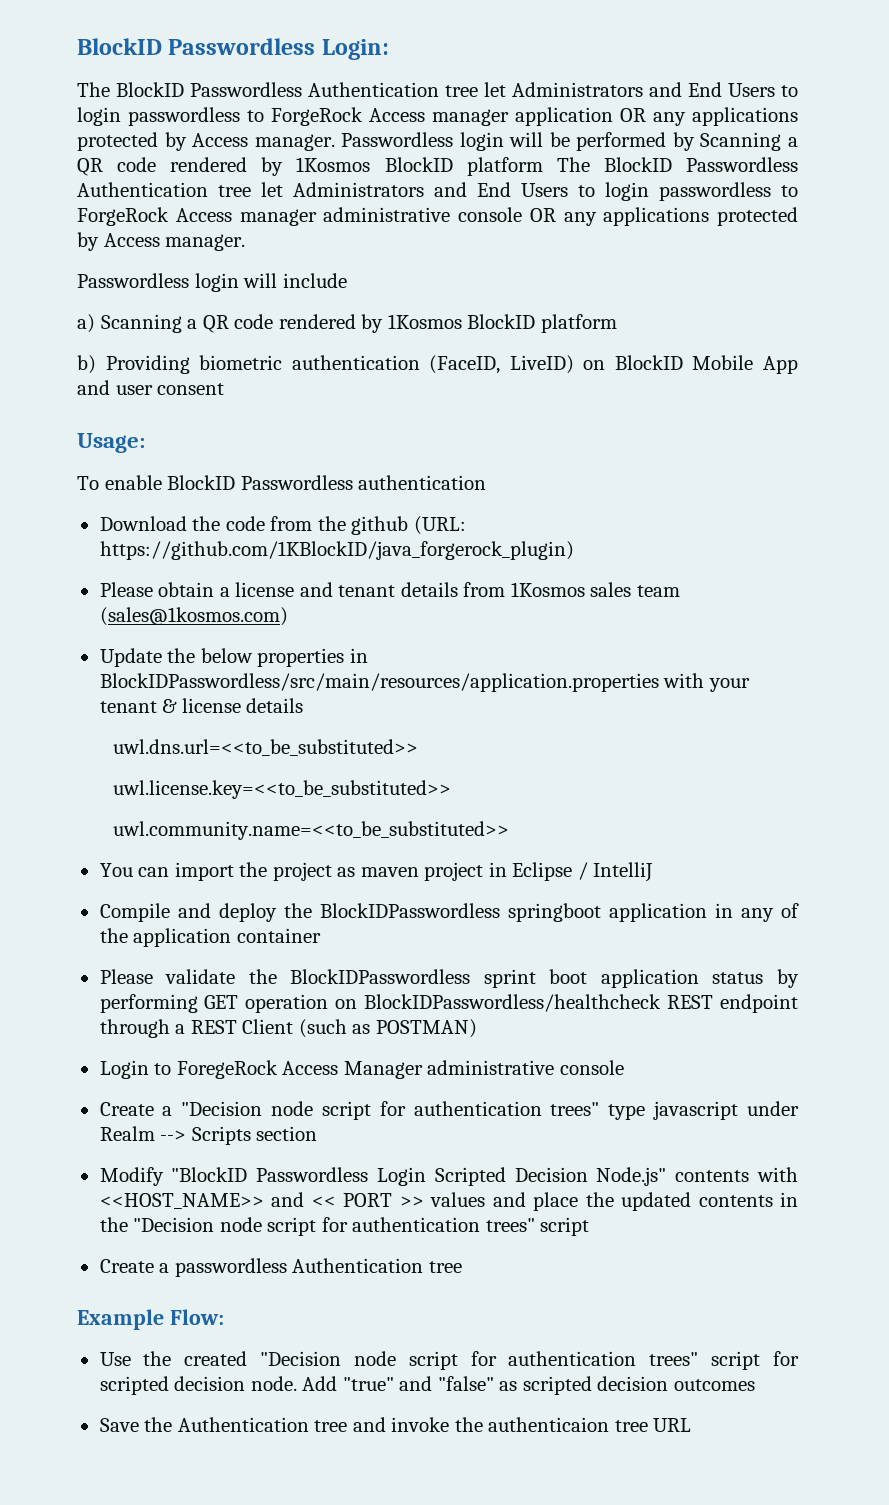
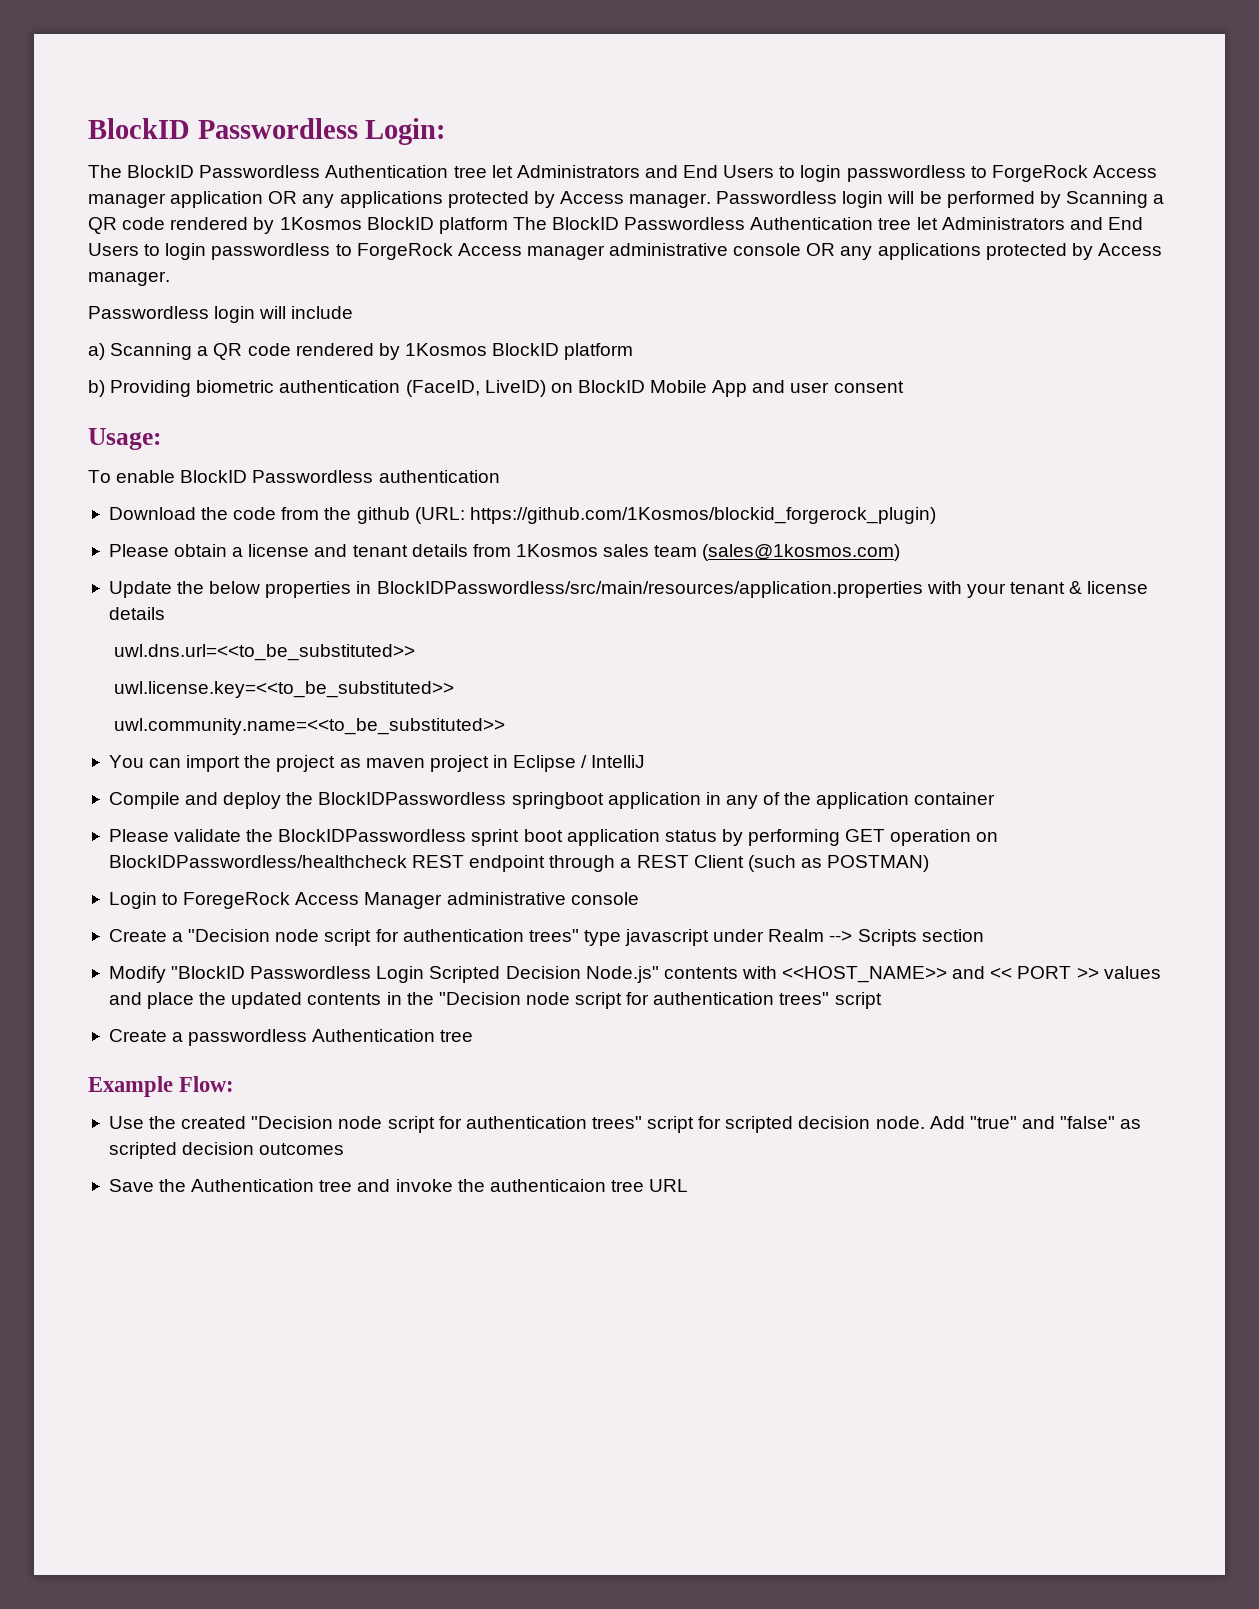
- Download the code from the github (URL: https://github.com/1KBlockID/java_forgerock_plugin)
+ Download the code from the github (URL: https://github.com/1Kosmos/blockid_forgerock_plugin)

